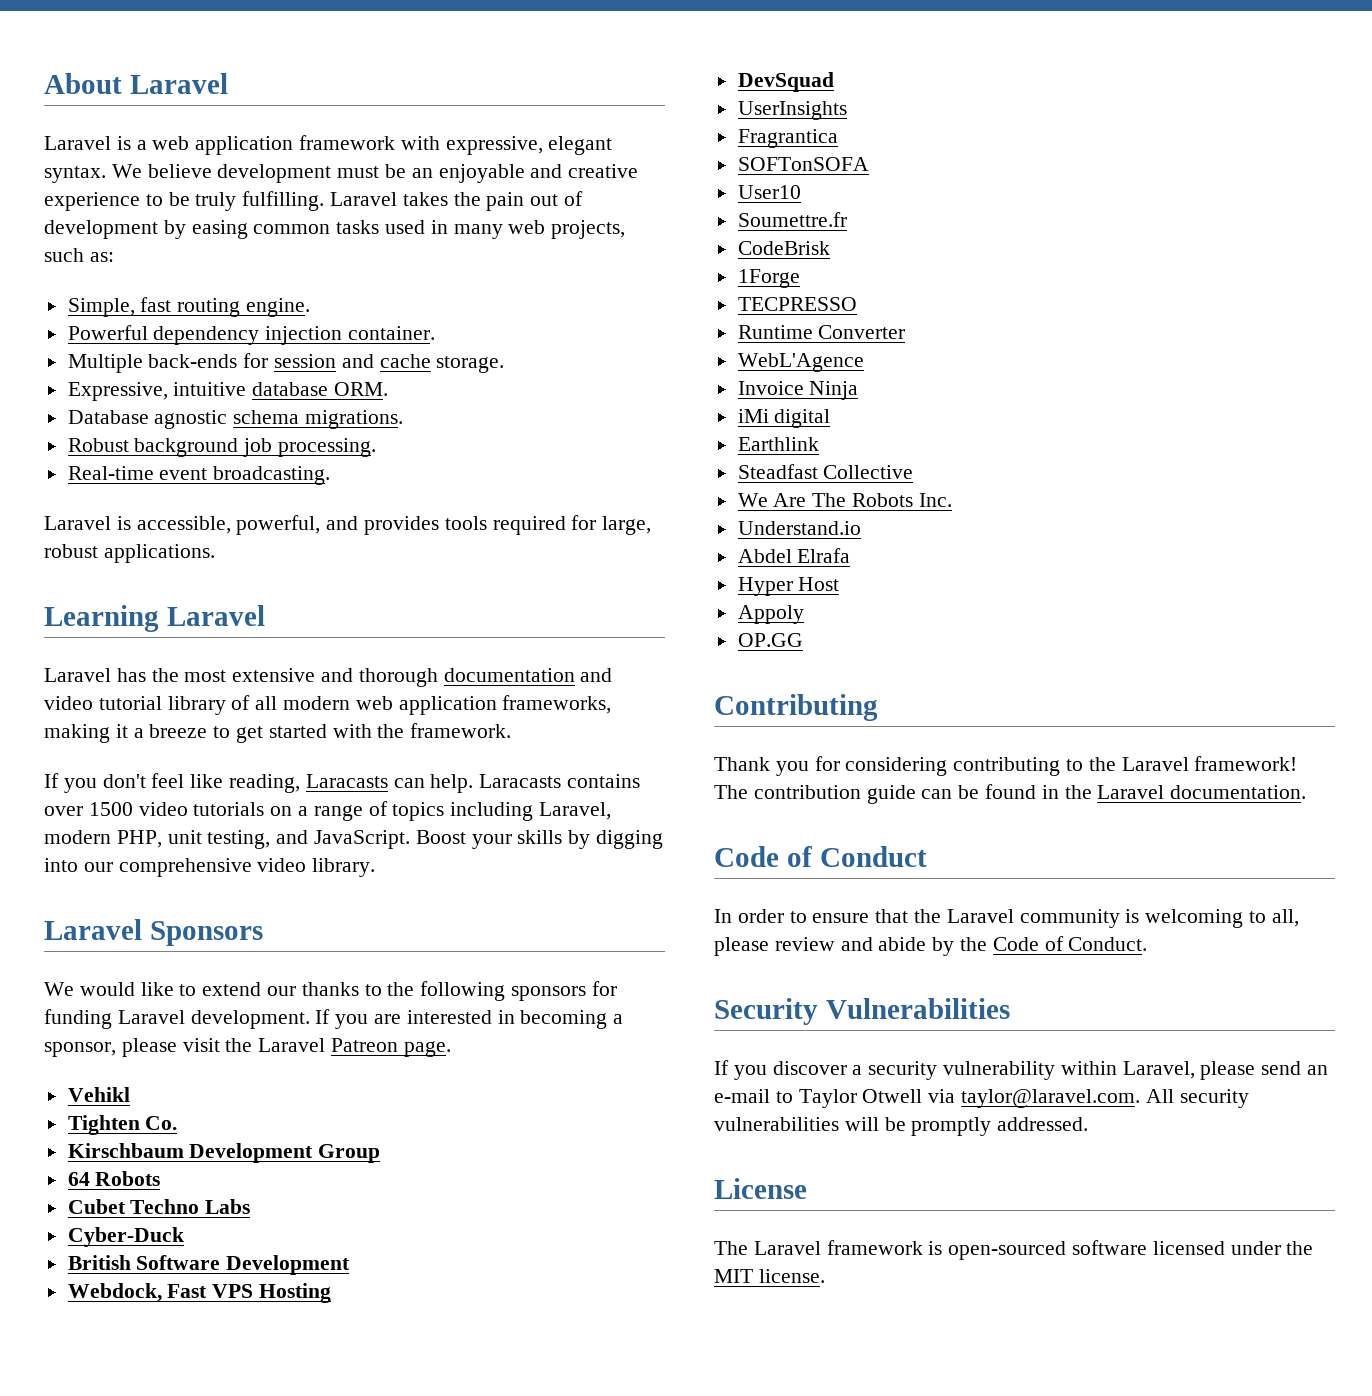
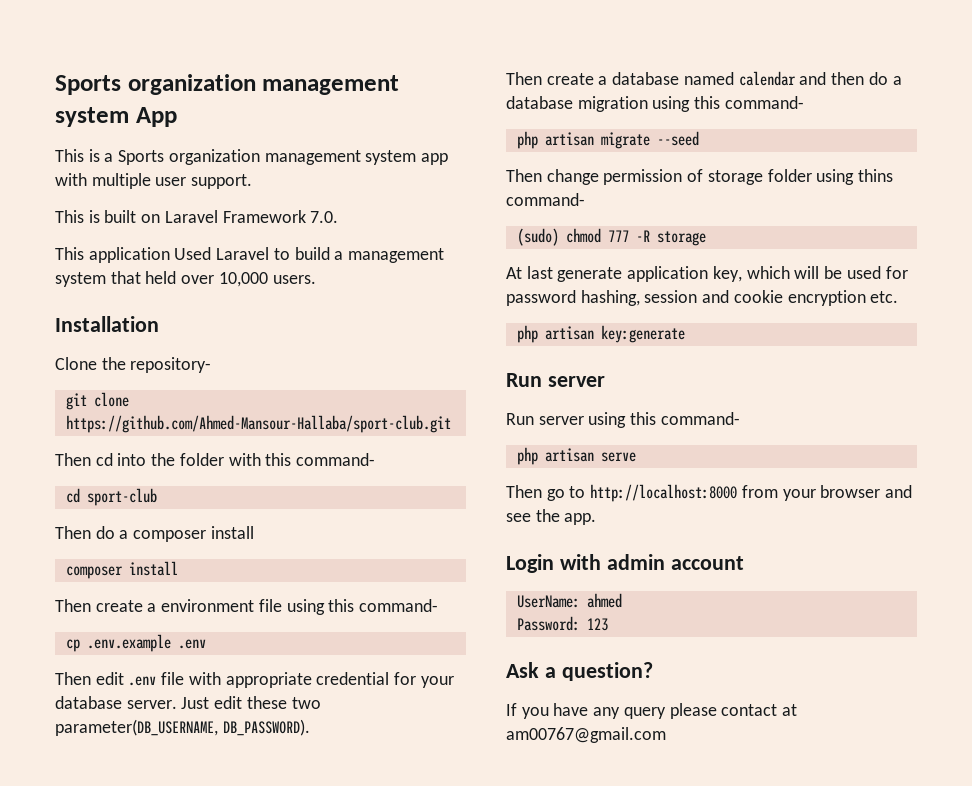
- About Laravel
- Laravel is a web application framework with expressive, elegant syntax. We believe development must be an enjoyable and creative experience to be truly fulfilling. Laravel takes the pain out of development by easing common tasks used in many web projects, such as:
- Simple, fast routing engine.
- Powerful dependency injection container.
- Multiple back-ends for session and cache storage.
- Expressive, intuitive database ORM.
- Database agnostic schema migrations.
- Robust background job processing.
- Real-time event broadcasting.
- Laravel is accessible, powerful, and provides tools required for large, robust applications.
- Learning Laravel
- Laravel has the most extensive and thorough documentation and video tutorial library of all modern web application frameworks, making it a breeze to get started with the framework.
- If you don't feel like reading, Laracasts can help. Laracasts contains over 1500 video tutorials on a range of topics including Laravel, modern PHP, unit testing, and JavaScript. Boost your skills by digging into our comprehensive video library.
- Laravel Sponsors
- We would like to extend our thanks to the following sponsors for funding Laravel development. If you are interested in becoming a sponsor, please visit the Laravel Patreon page.
- Vehikl
- Tighten Co.
- Kirschbaum Development Group
- 64 Robots
- Cubet Techno Labs
- Cyber-Duck
- British Software Development
- Webdock, Fast VPS Hosting
- DevSquad
- UserInsights
- Fragrantica
- SOFTonSOFA
- User10
- Soumettre.fr
- CodeBrisk
- 1Forge
- TECPRESSO
- Runtime Converter
- WebL'Agence
- Invoice Ninja
- iMi digital
- Earthlink
- Steadfast Collective
- We Are The Robots Inc.
- Understand.io
- Abdel Elrafa
- Hyper Host
- Appoly
- OP.GG
- Contributing
- Thank you for considering contributing to the Laravel framework! The contribution guide can be found in the Laravel documentation.
- Code of Conduct
- In order to ensure that the Laravel community is welcoming to all, please review and abide by the Code of Conduct.
- Security Vulnerabilities
- If you discover a security vulnerability within Laravel, please send an e-mail to Taylor Otwell via taylor@laravel.com. All security vulnerabilities will be promptly addressed.
- License
- The Laravel framework is open-sourced software licensed under the MIT license.
+ Sports organization management system App
+ This is a Sports organization management system app with multiple user support.
+ This is built on Laravel Framework 7.0.
+ This application Used Laravel to build a management system that held over 10,000 users.
+ Installation
+ Clone the repository-
+ git clone https://github.com/Ahmed-Mansour-Hallaba/sport-club.git
+ Then cd into the folder with this command-
+ cd sport-club
+ Then do a composer install
+ composer install
+ Then create a environment file using this command-
+ cp .env.example .env
+ Then edit .env file with appropriate credential for your database server. Just edit these two parameter(DB_USERNAME, DB_PASSWORD).
+ Then create a database named calendar and then do a database migration using this command-
+ php artisan migrate --seed
+ Then change permission of storage folder using thins command-
+ (sudo) chmod 777 -R storage
+ At last generate application key, which will be used for password hashing, session and cookie encryption etc.
+ php artisan key:generate
+ Run server
+ Run server using this command-
+ php artisan serve
+ Then go to http://localhost:8000 from your browser and see the app.
+ Login with admin account
+ UserName: ahmed
+ Password: 123
+ Ask a question?
+ If you have any query please contact at am00767@gmail.com

